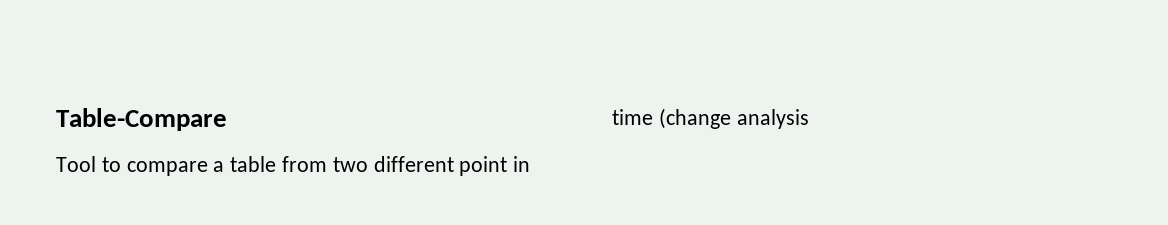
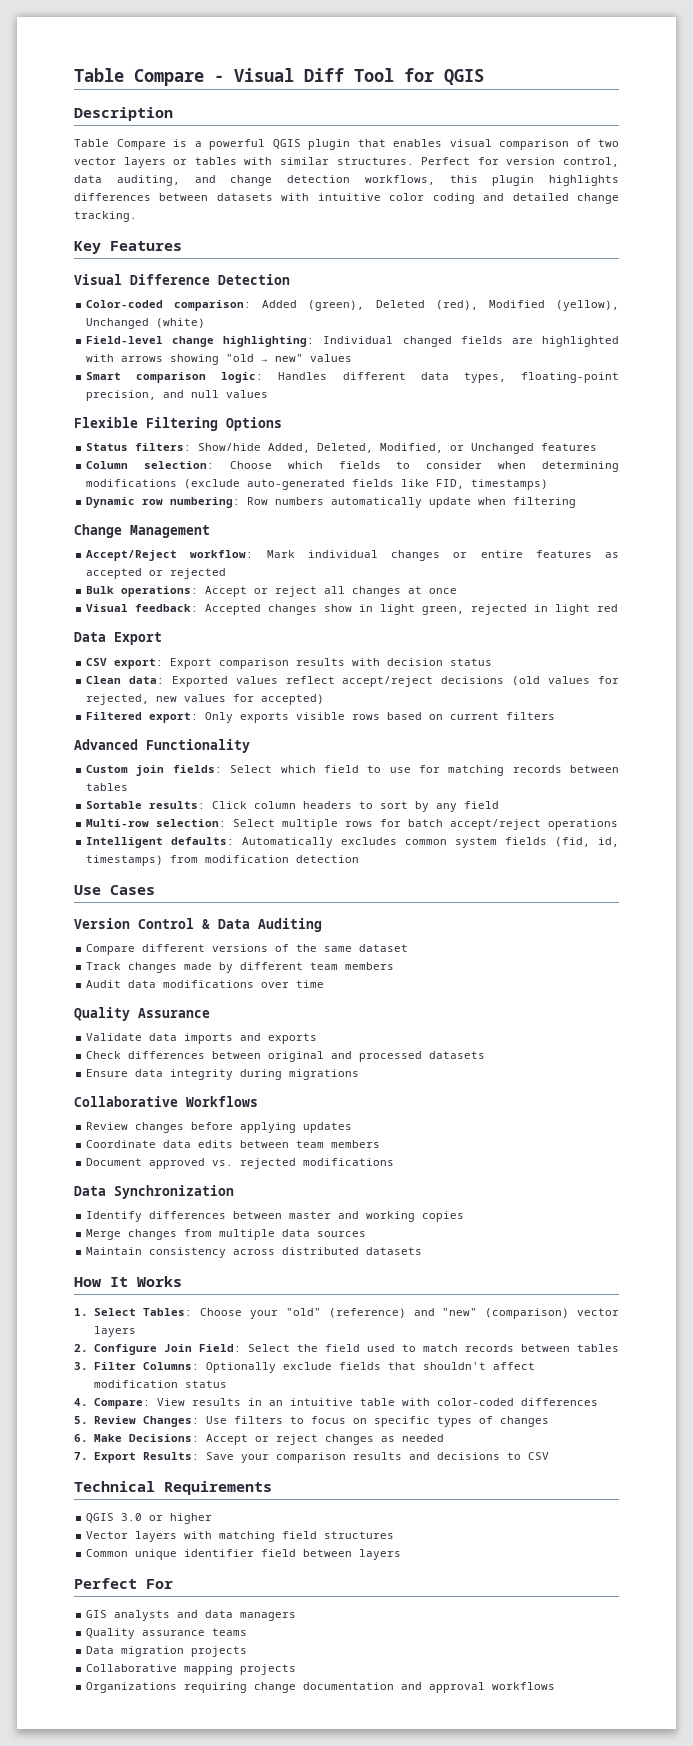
- Table-Compare
- Tool to compare a table from two different point in time (change analysis
+ Table Compare - Visual Diff Tool for QGIS
+ Description
+ Table Compare is a powerful QGIS plugin that enables visual comparison of two vector layers or tables with similar structures. Perfect for version control, data auditing, and change detection workflows, this plugin highlights differences between datasets with intuitive color coding and detailed change tracking.
+ Key Features
+ Visual Difference Detection
+ Color-coded comparison: Added (green), Deleted (red), Modified (yellow), Unchanged (white)
+ Field-level change highlighting: Individual changed fields are highlighted with arrows showing "old → new" values
+ Smart comparison logic: Handles different data types, floating-point precision, and null values
+ Flexible Filtering Options
+ Status filters: Show/hide Added, Deleted, Modified, or Unchanged features
+ Column selection: Choose which fields to consider when determining modifications (exclude auto-generated fields like FID, timestamps)
+ Dynamic row numbering: Row numbers automatically update when filtering
+ Change Management
+ Accept/Reject workflow: Mark individual changes or entire features as accepted or rejected
+ Bulk operations: Accept or reject all changes at once
+ Visual feedback: Accepted changes show in light green, rejected in light red
+ Data Export
+ CSV export: Export comparison results with decision status
+ Clean data: Exported values reflect accept/reject decisions (old values for rejected, new values for accepted)
+ Filtered export: Only exports visible rows based on current filters
+ Advanced Functionality
+ Custom join fields: Select which field to use for matching records between tables
+ Sortable results: Click column headers to sort by any field
+ Multi-row selection: Select multiple rows for batch accept/reject operations
+ Intelligent defaults: Automatically excludes common system fields (fid, id, timestamps) from modification detection
+ Use Cases
+ Version Control & Data Auditing
+ Compare different versions of the same dataset
+ Track changes made by different team members
+ Audit data modifications over time
+ Quality Assurance
+ Validate data imports and exports
+ Check differences between original and processed datasets
+ Ensure data integrity during migrations
+ Collaborative Workflows
+ Review changes before applying updates
+ Coordinate data edits between team members
+ Document approved vs. rejected modifications
+ Data Synchronization
+ Identify differences between master and working copies
+ Merge changes from multiple data sources
+ Maintain consistency across distributed datasets
+ How It Works
+ 1. Select Tables: Choose your "old" (reference) and "new" (comparison) vector layers
+ 2. Configure Join Field: Select the field used to match records between tables
+ 3. Filter Columns: Optionally exclude fields that shouldn't affect modification status
+ 4. Compare: View results in an intuitive table with color-coded differences
+ 5. Review Changes: Use filters to focus on specific types of changes
+ 6. Make Decisions: Accept or reject changes as needed
+ 7. Export Results: Save your comparison results and decisions to CSV
+ Technical Requirements
+ QGIS 3.0 or higher
+ Vector layers with matching field structures
+ Common unique identifier field between layers
+ Perfect For
+ GIS analysts and data managers
+ Quality assurance teams
+ Data migration projects
+ Collaborative mapping projects
+ Organizations requiring change documentation and approval workflows

